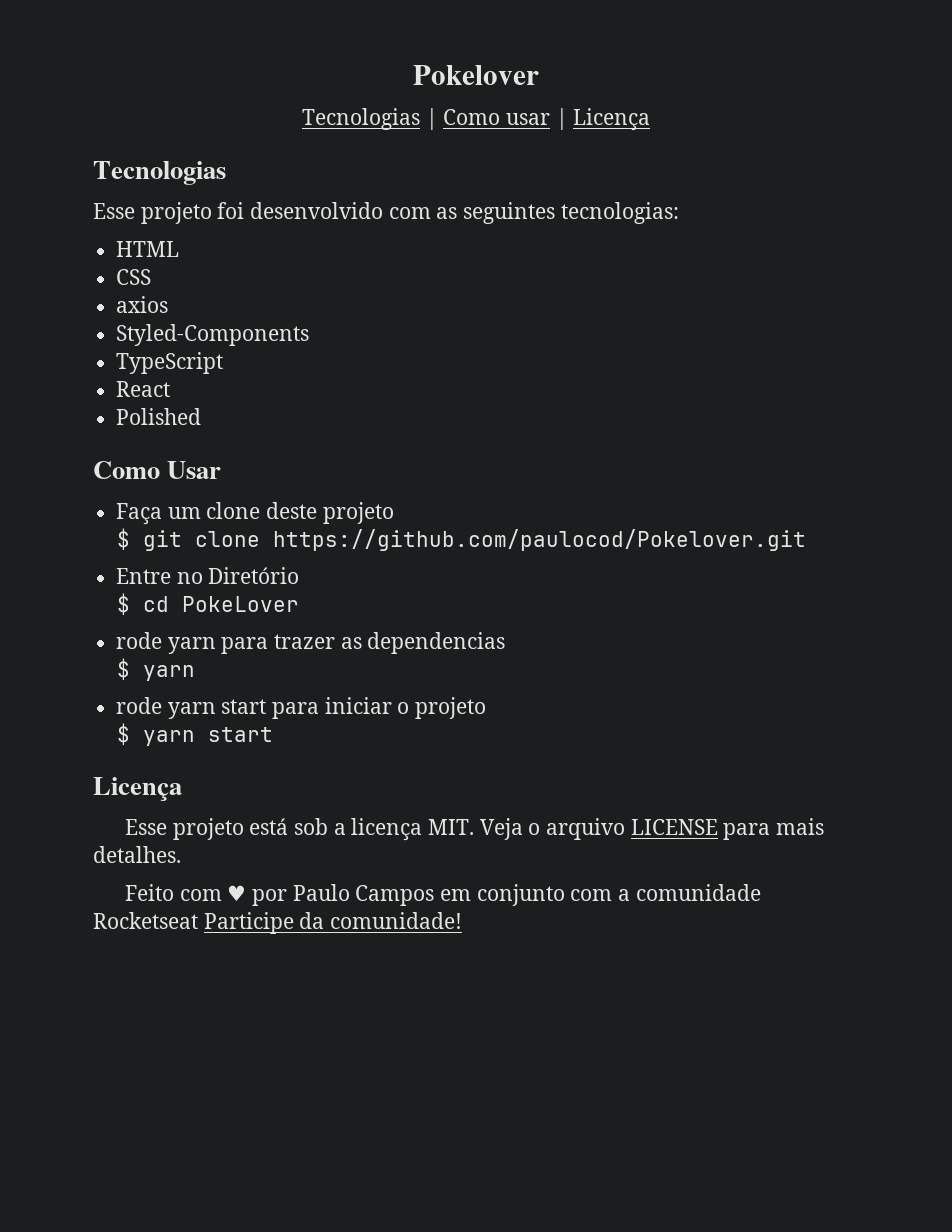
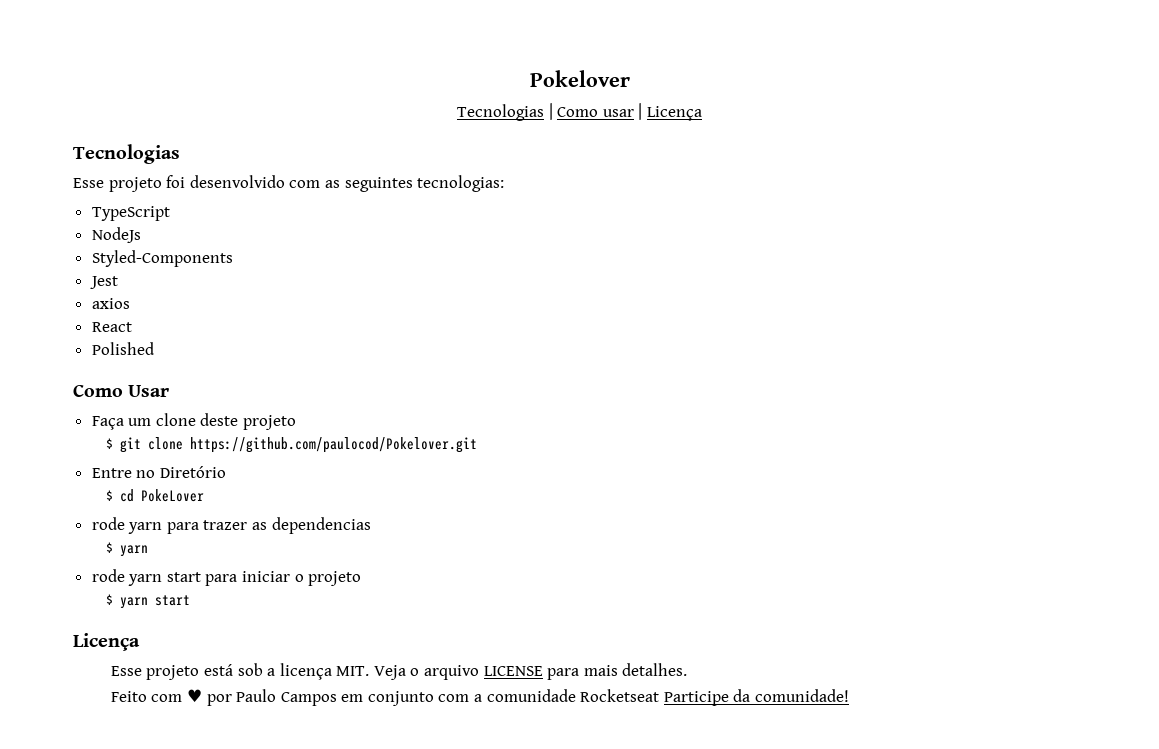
- HTML
- CSS
- axios
+ TypeScript
+ NodeJs
- TypeScript
+ Jest
+ axios

